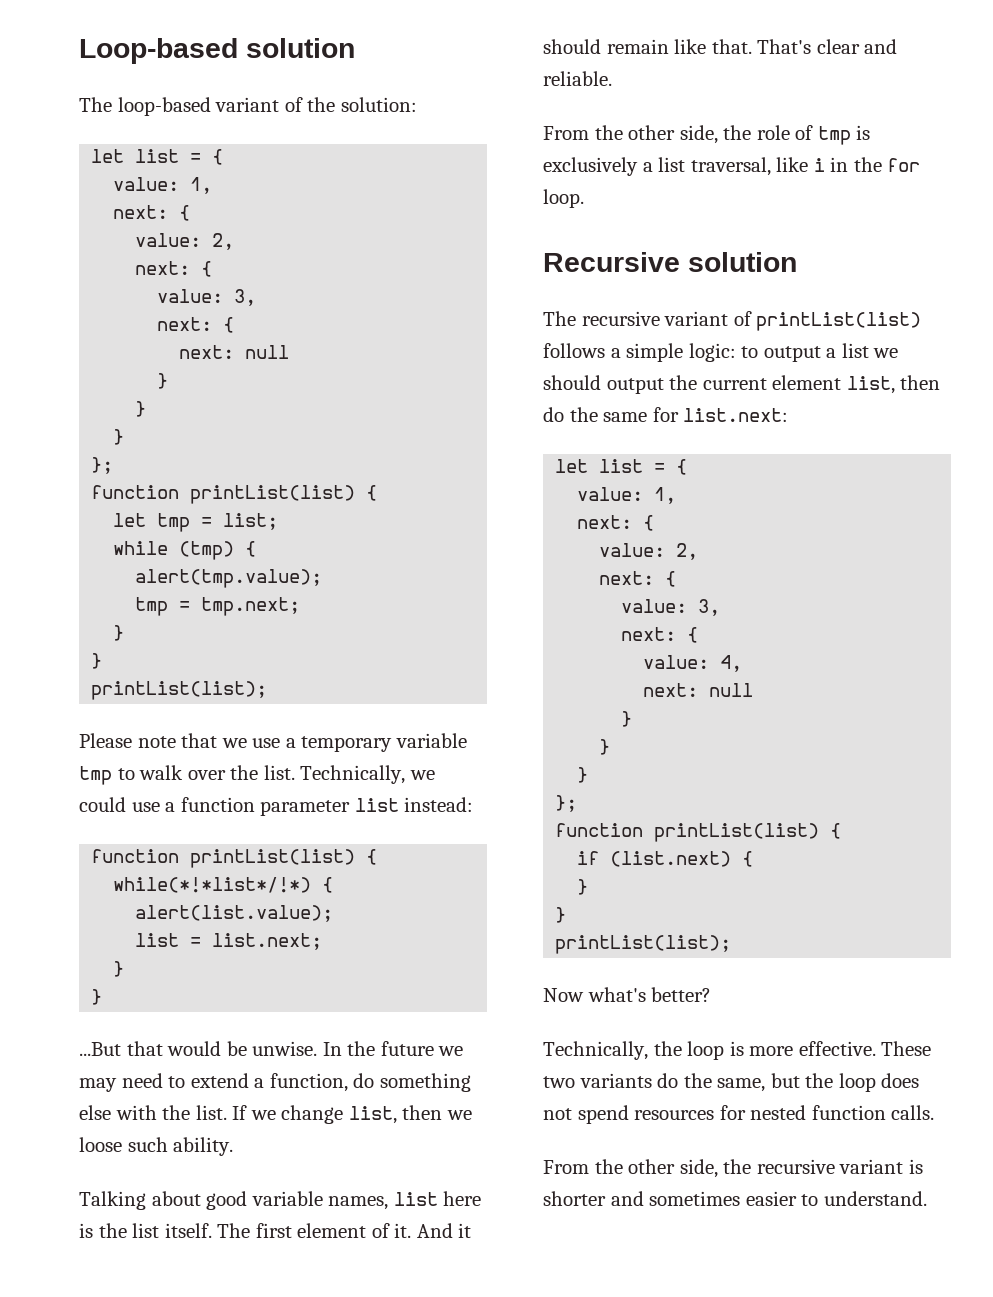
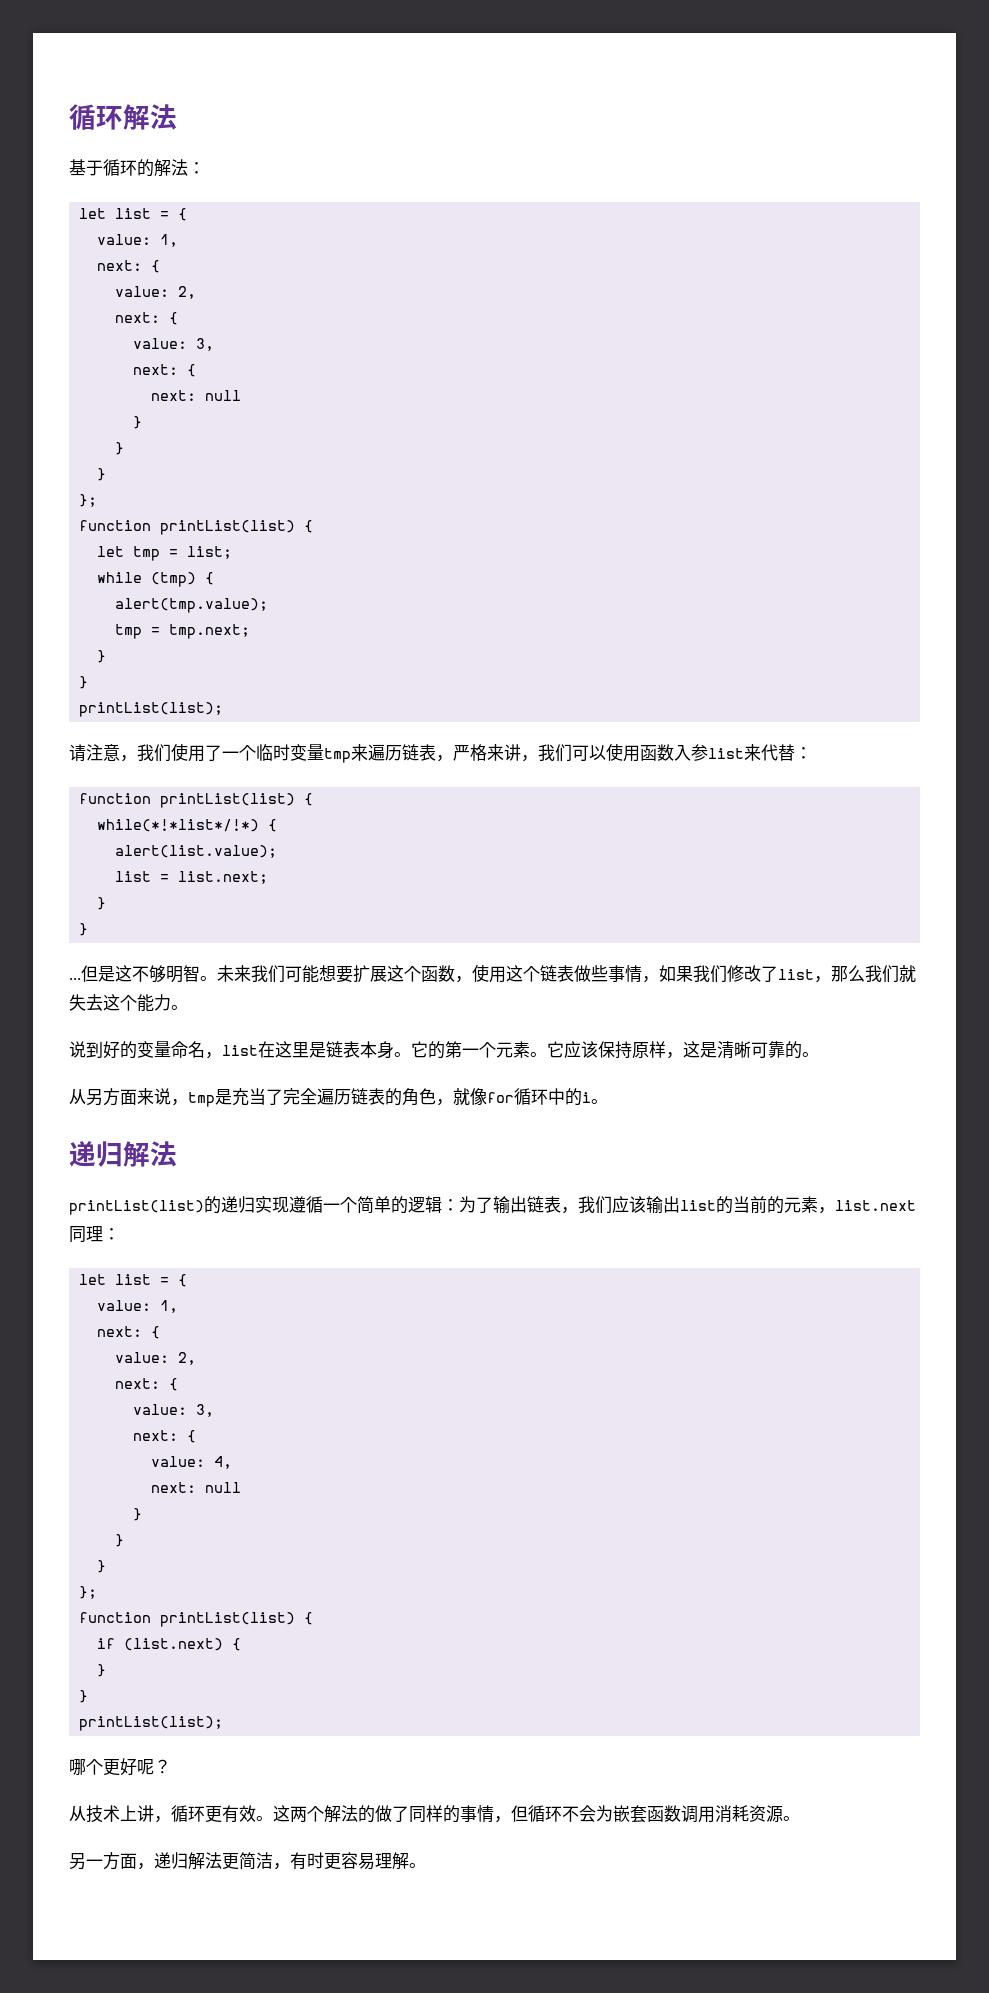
- Loop-based solution
- The loop-based variant of the solution:
+ 循环解法
+ 基于循环的解法：
- Please note that we use a temporary variable tmp to walk over the list. Technically, we could use a function parameter list instead:
+ 请注意，我们使用了一个临时变量tmp来遍历链表，严格来讲，我们可以使用函数入参list来代替：
- ...But that would be unwise. In the future we may need to extend a function, do something else with the list. If we change list, then we loose such ability.
- Talking about good variable names, list here is the list itself. The first element of it. And it should remain like that. That's clear and reliable.
- From the other side, the role of tmp is exclusively a list traversal, like i in the for loop.
- Recursive solution
- The recursive variant of printList(list) follows a simple logic: to output a list we should output the current element list, then do the same for list.next:
+ ...但是这不够明智。未来我们可能想要扩展这个函数，使用这个链表做些事情，如果我们修改了list，那么我们就失去这个能力。
+ 说到好的变量命名，list在这里是链表本身。它的第一个元素。它应该保持原样，这是清晰可靠的。
+ 从另方面来说，tmp是充当了完全遍历链表的角色，就像for循环中的i。
+ 递归解法
+ printList(list)的递归实现遵循一个简单的逻辑：为了输出链表，我们应该输出list的当前的元素，list.next同理：
- Now what's better?
- Technically, the loop is more effective. These two variants do the same, but the loop does not spend resources for nested function calls.
- From the other side, the recursive variant is shorter and sometimes easier to understand.
+ 哪个更好呢？
+ 从技术上讲，循环更有效。这两个解法的做了同样的事情，但循环不会为嵌套函数调用消耗资源。
+ 另一方面，递归解法更简洁，有时更容易理解。

